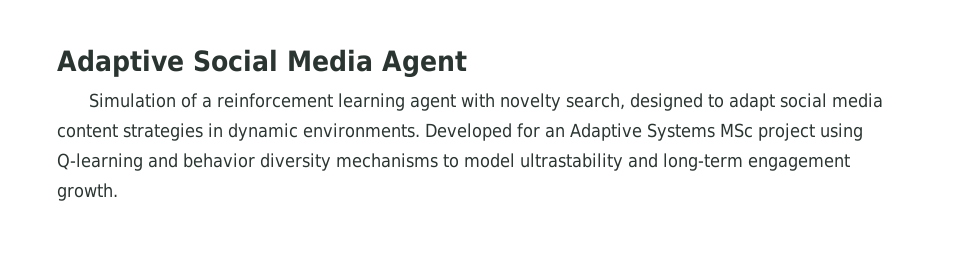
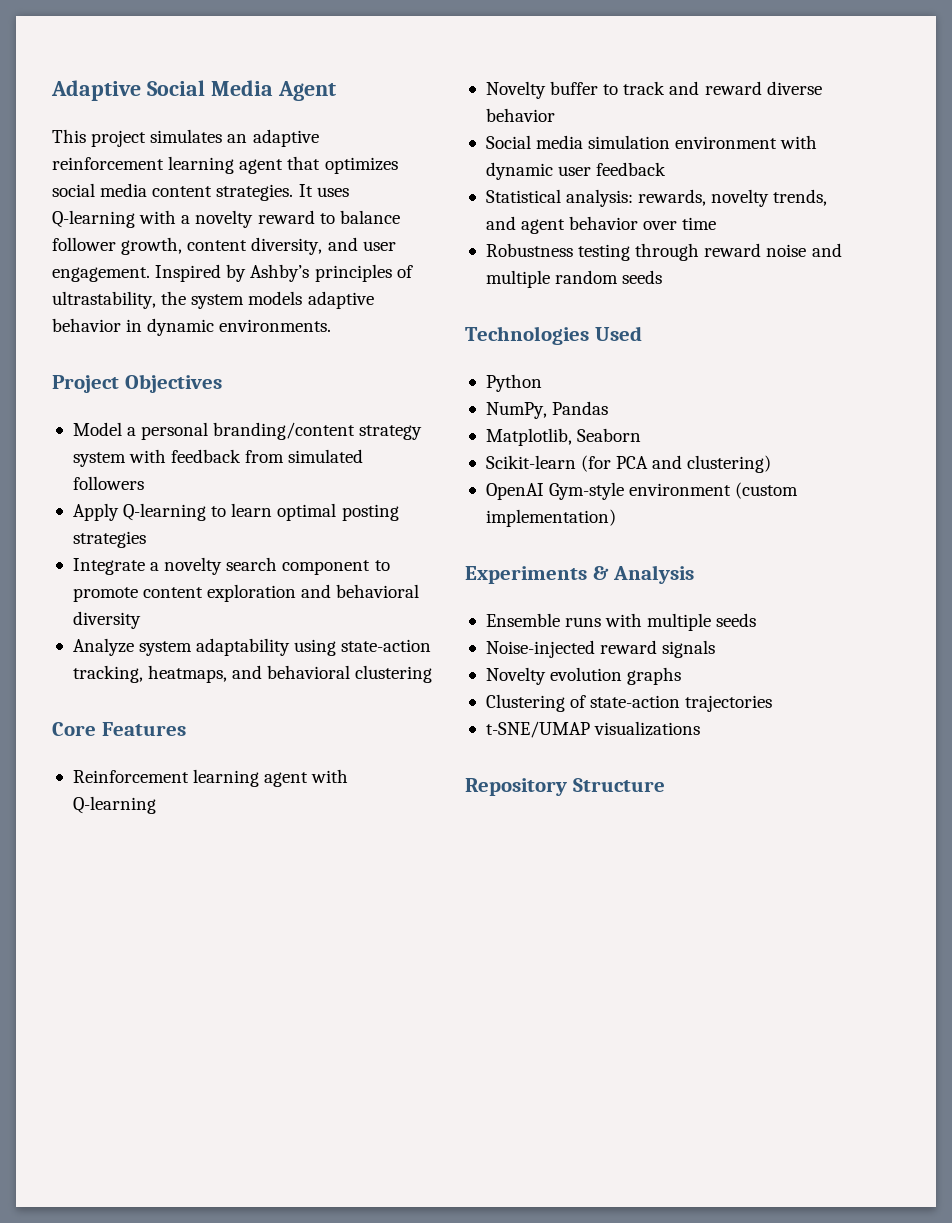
- Simulation of a reinforcement learning agent with novelty search, designed to adapt social media content strategies in dynamic environments. Developed for an Adaptive Systems MSc project using Q-learning and behavior diversity mechanisms to model ultrastability and long-term engagement growth.
+ This project simulates an adaptive reinforcement learning agent that optimizes social media content strategies. It uses Q-learning with a novelty reward to balance follower growth, content diversity, and user engagement. Inspired by Ashby’s principles of ultrastability, the system models adaptive behavior in dynamic environments.
+ Project Objectives
+ Model a personal branding/content strategy system with feedback from simulated followers
+ Apply Q-learning to learn optimal posting strategies
+ Integrate a novelty search component to promote content exploration and behavioral diversity
+ Analyze system adaptability using state-action tracking, heatmaps, and behavioral clustering
+ Core Features
+ Reinforcement learning agent with Q-learning
+ Novelty buffer to track and reward diverse behavior
+ Social media simulation environment with dynamic user feedback
+ Statistical analysis: rewards, novelty trends, and agent behavior over time
+ Robustness testing through reward noise and multiple random seeds
+ Technologies Used
+ Python
+ NumPy, Pandas
+ Matplotlib, Seaborn
+ Scikit-learn (for PCA and clustering)
+ OpenAI Gym-style environment (custom implementation)
+ Experiments & Analysis
+ Ensemble runs with multiple seeds
+ Noise-injected reward signals
+ Novelty evolution graphs
+ Clustering of state-action trajectories
+ t-SNE/UMAP visualizations
+ Repository Structure

